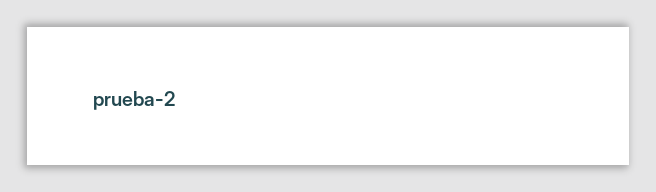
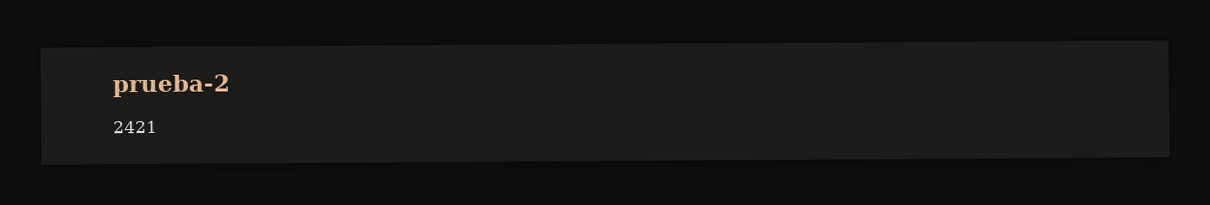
+ 2421

